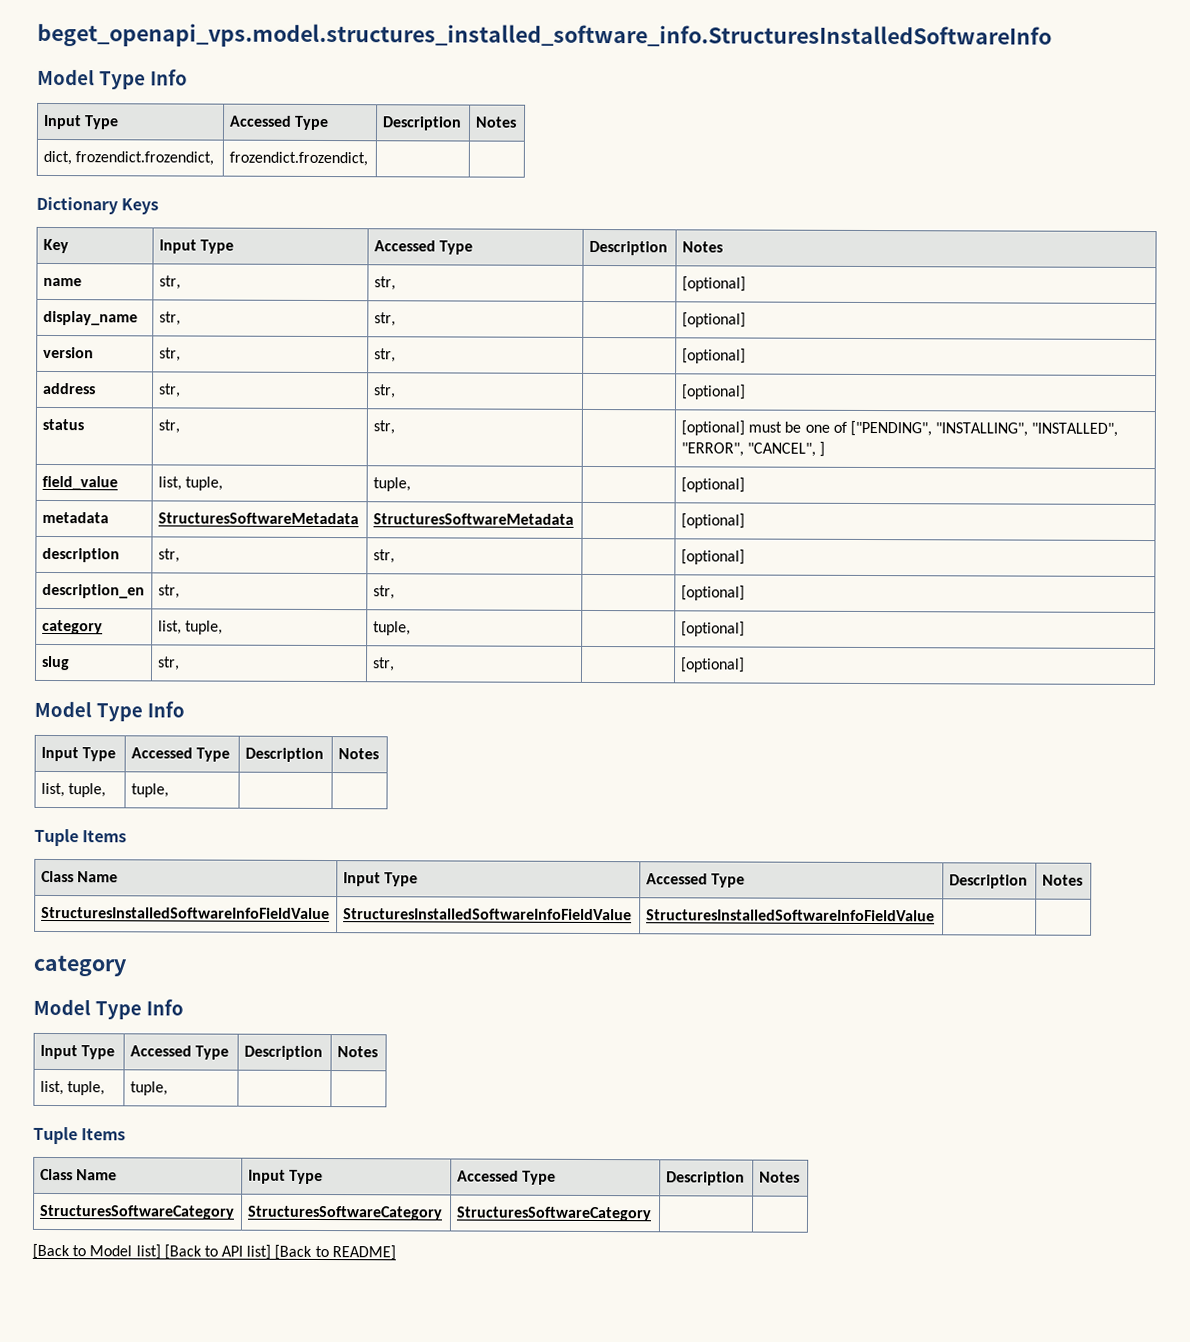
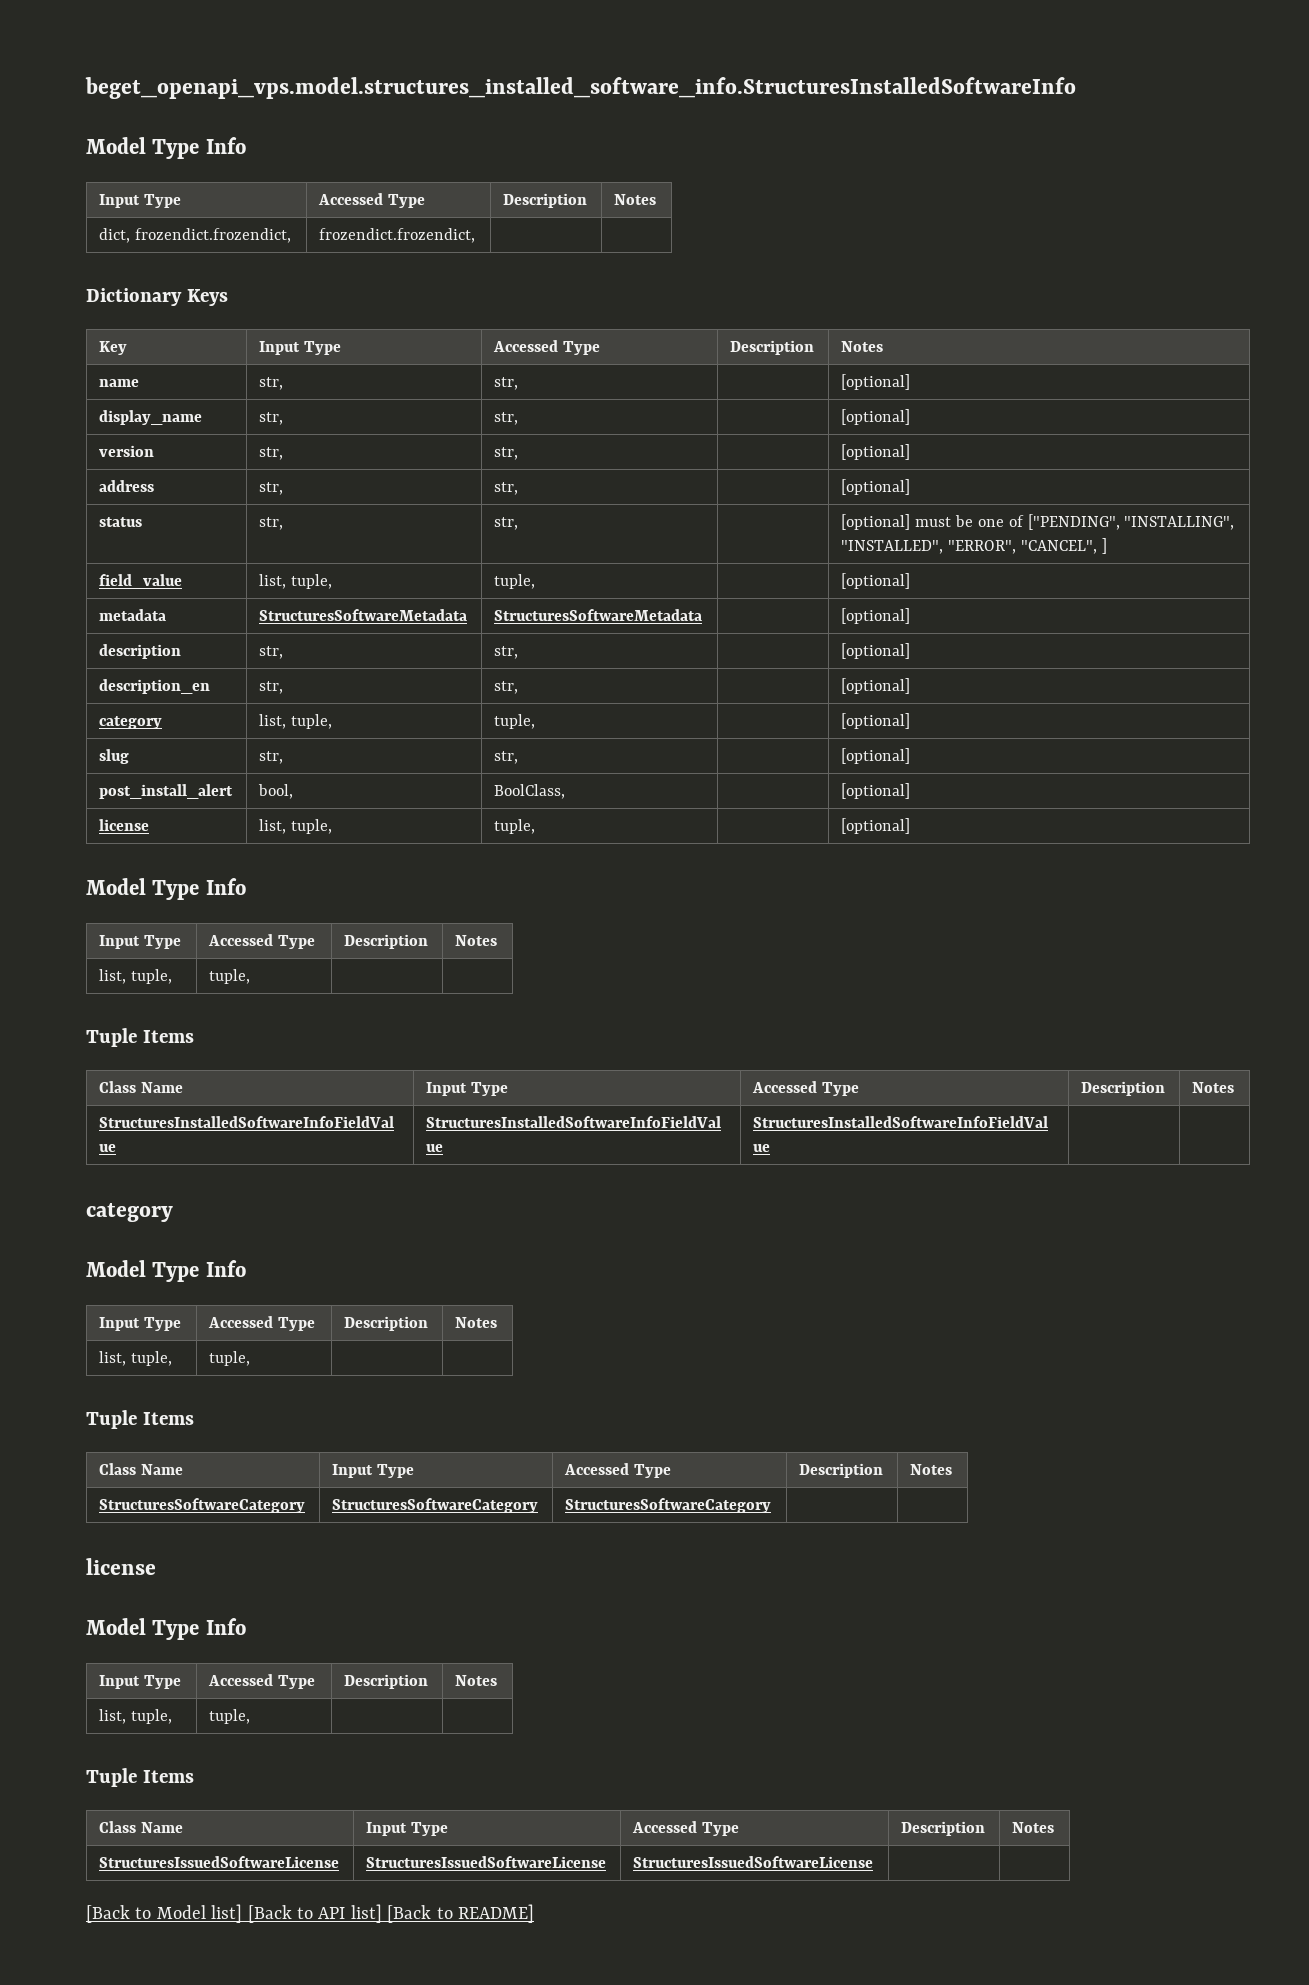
+ post_install_alert | bool, | BoolClass, | | [optional]
+ license | list, tuple, | tuple, | | [optional]
  StructuresSoftwareCategory | StructuresSoftwareCategory | StructuresSoftwareCategory | |
+ license
+ Model Type Info
+ Input Type | Accessed Type | Description | Notes
+ list, tuple, | tuple, | |
+ Tuple Items
+ Class Name | Input Type | Accessed Type | Description | Notes
+ StructuresIssuedSoftwareLicense | StructuresIssuedSoftwareLicense | StructuresIssuedSoftwareLicense | |

